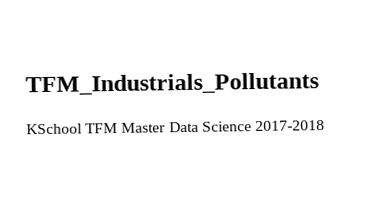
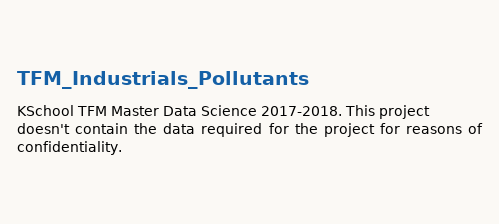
- KSchool TFM Master Data Science 2017-2018
+ KSchool TFM Master Data Science 2017-2018. This project doesn't contain the data required for the project for reasons of confidentiality.

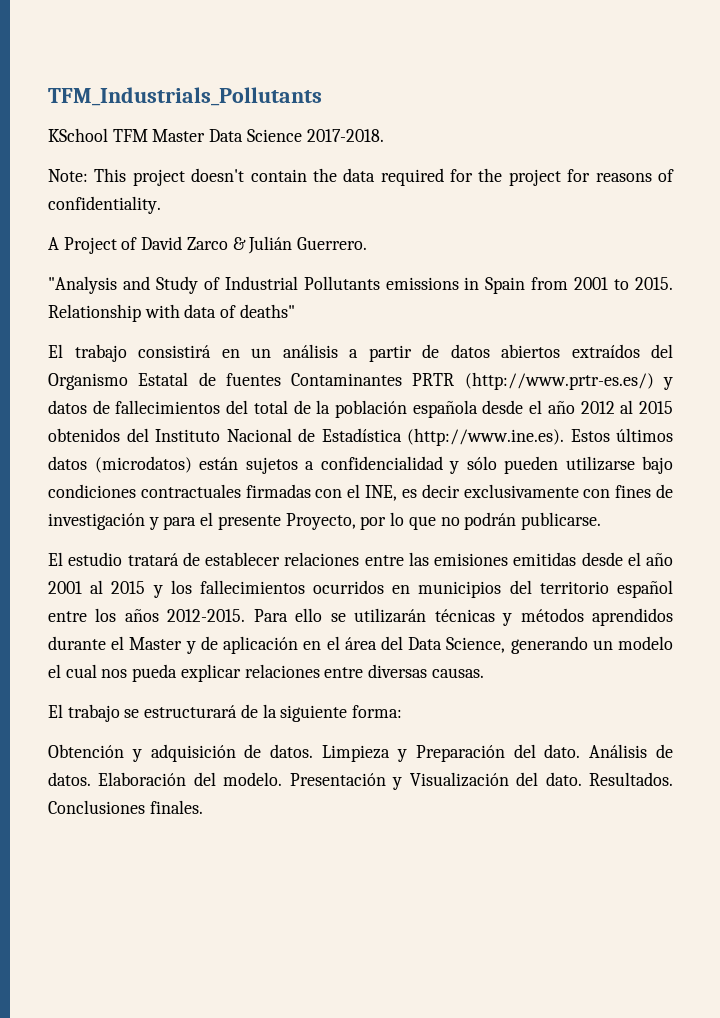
- KSchool TFM Master Data Science 2017-2018. This project doesn't contain the data required for the project for reasons of confidentiality.
+ KSchool TFM Master Data Science 2017-2018.
+ Note: This project doesn't contain the data required for the project for reasons of confidentiality.
+ A Project of David Zarco & Julián Guerrero.
+ "Analysis and Study of Industrial Pollutants emissions in Spain from 2001 to 2015. Relationship with data of deaths"
+ El trabajo consistirá en un análisis a partir de datos abiertos extraídos del Organismo Estatal de fuentes Contaminantes PRTR (http://www.prtr-es.es/) y datos de fallecimientos del total de la población española desde el año 2012 al 2015 obtenidos del Instituto Nacional de Estadística (http://www.ine.es). Estos últimos datos (microdatos) están sujetos a confidencialidad y sólo pueden utilizarse bajo condiciones contractuales firmadas con el INE, es decir exclusivamente con fines de investigación y para el presente Proyecto, por lo que no podrán publicarse.
+ El estudio tratará de establecer relaciones entre las emisiones emitidas desde el año 2001 al 2015 y los fallecimientos ocurridos en municipios del territorio español entre los años 2012-2015. Para ello se utilizarán técnicas y métodos aprendidos durante el Master y de aplicación en el área del Data Science, generando un modelo el cual nos pueda explicar relaciones entre diversas causas.
+ El trabajo se estructurará de la siguiente forma:
+ Obtención y adquisición de datos. Limpieza y Preparación del dato. Análisis de datos. Elaboración del modelo. Presentación y Visualización del dato. Resultados. Conclusiones finales.

